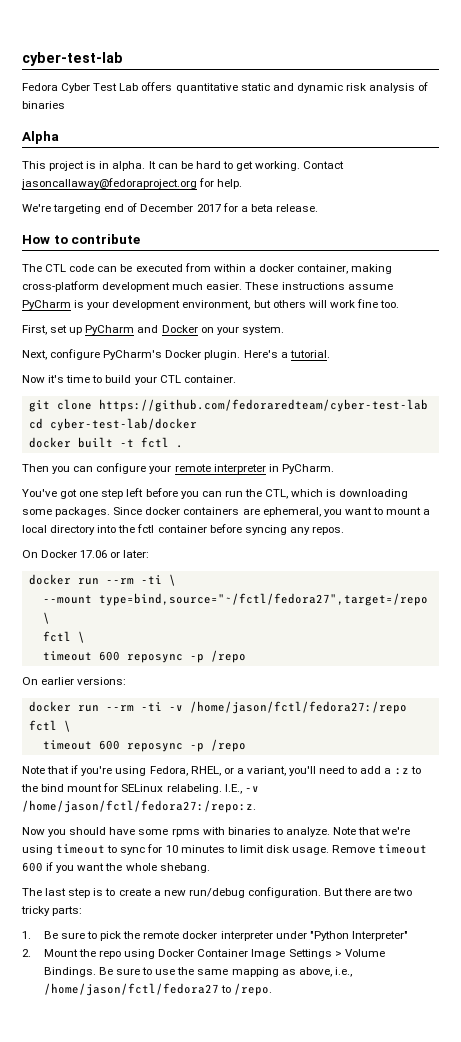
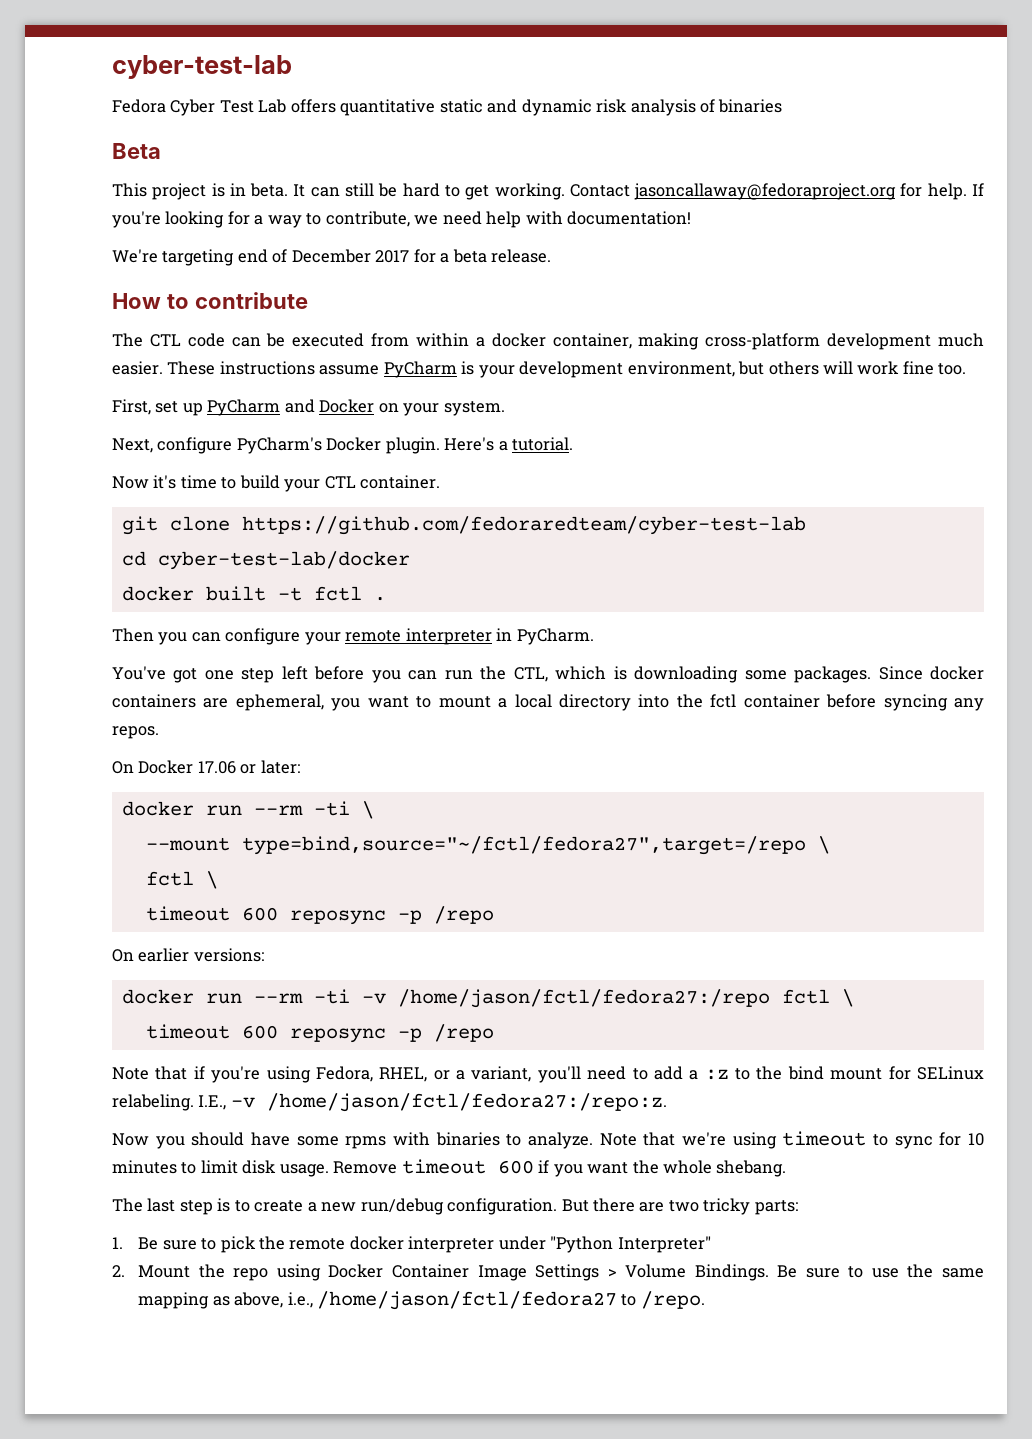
- Alpha
+ Beta
- This project is in alpha.
+ This project is in beta.
- It can be hard to get working.
+ It can still be hard to get working.
+ If you're looking for a way to contribute, we need help with documentation!

